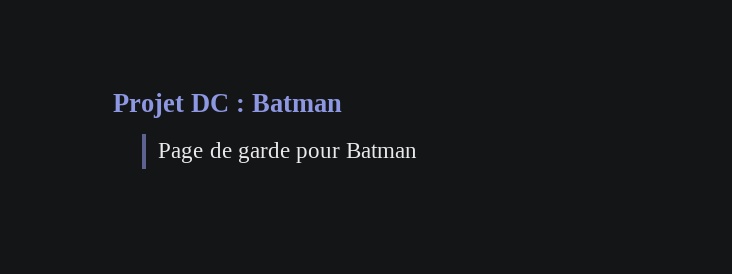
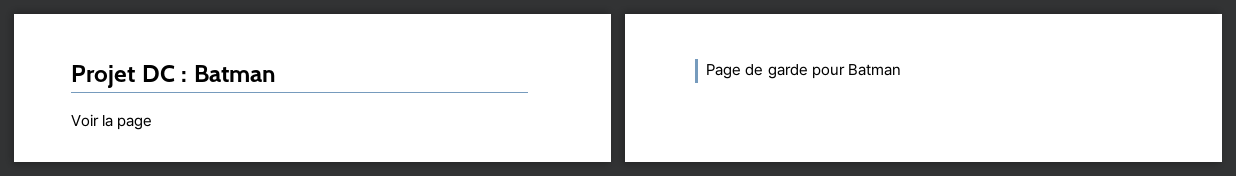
+ Voir la page

